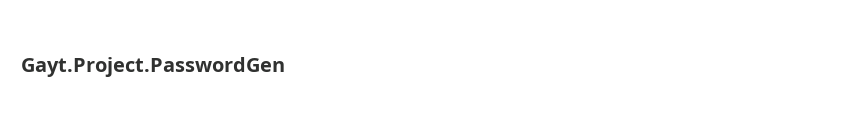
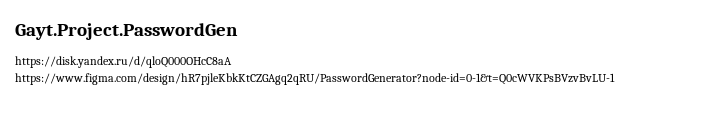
+ https://disk.yandex.ru/d/qloQ000OHcC8aA https://www.figma.com/design/hR7pjleKbkKtCZGAgq2qRU/PasswordGenerator?node-id=0-1&t=Q0cWVKPsBVzvBvLU-1

